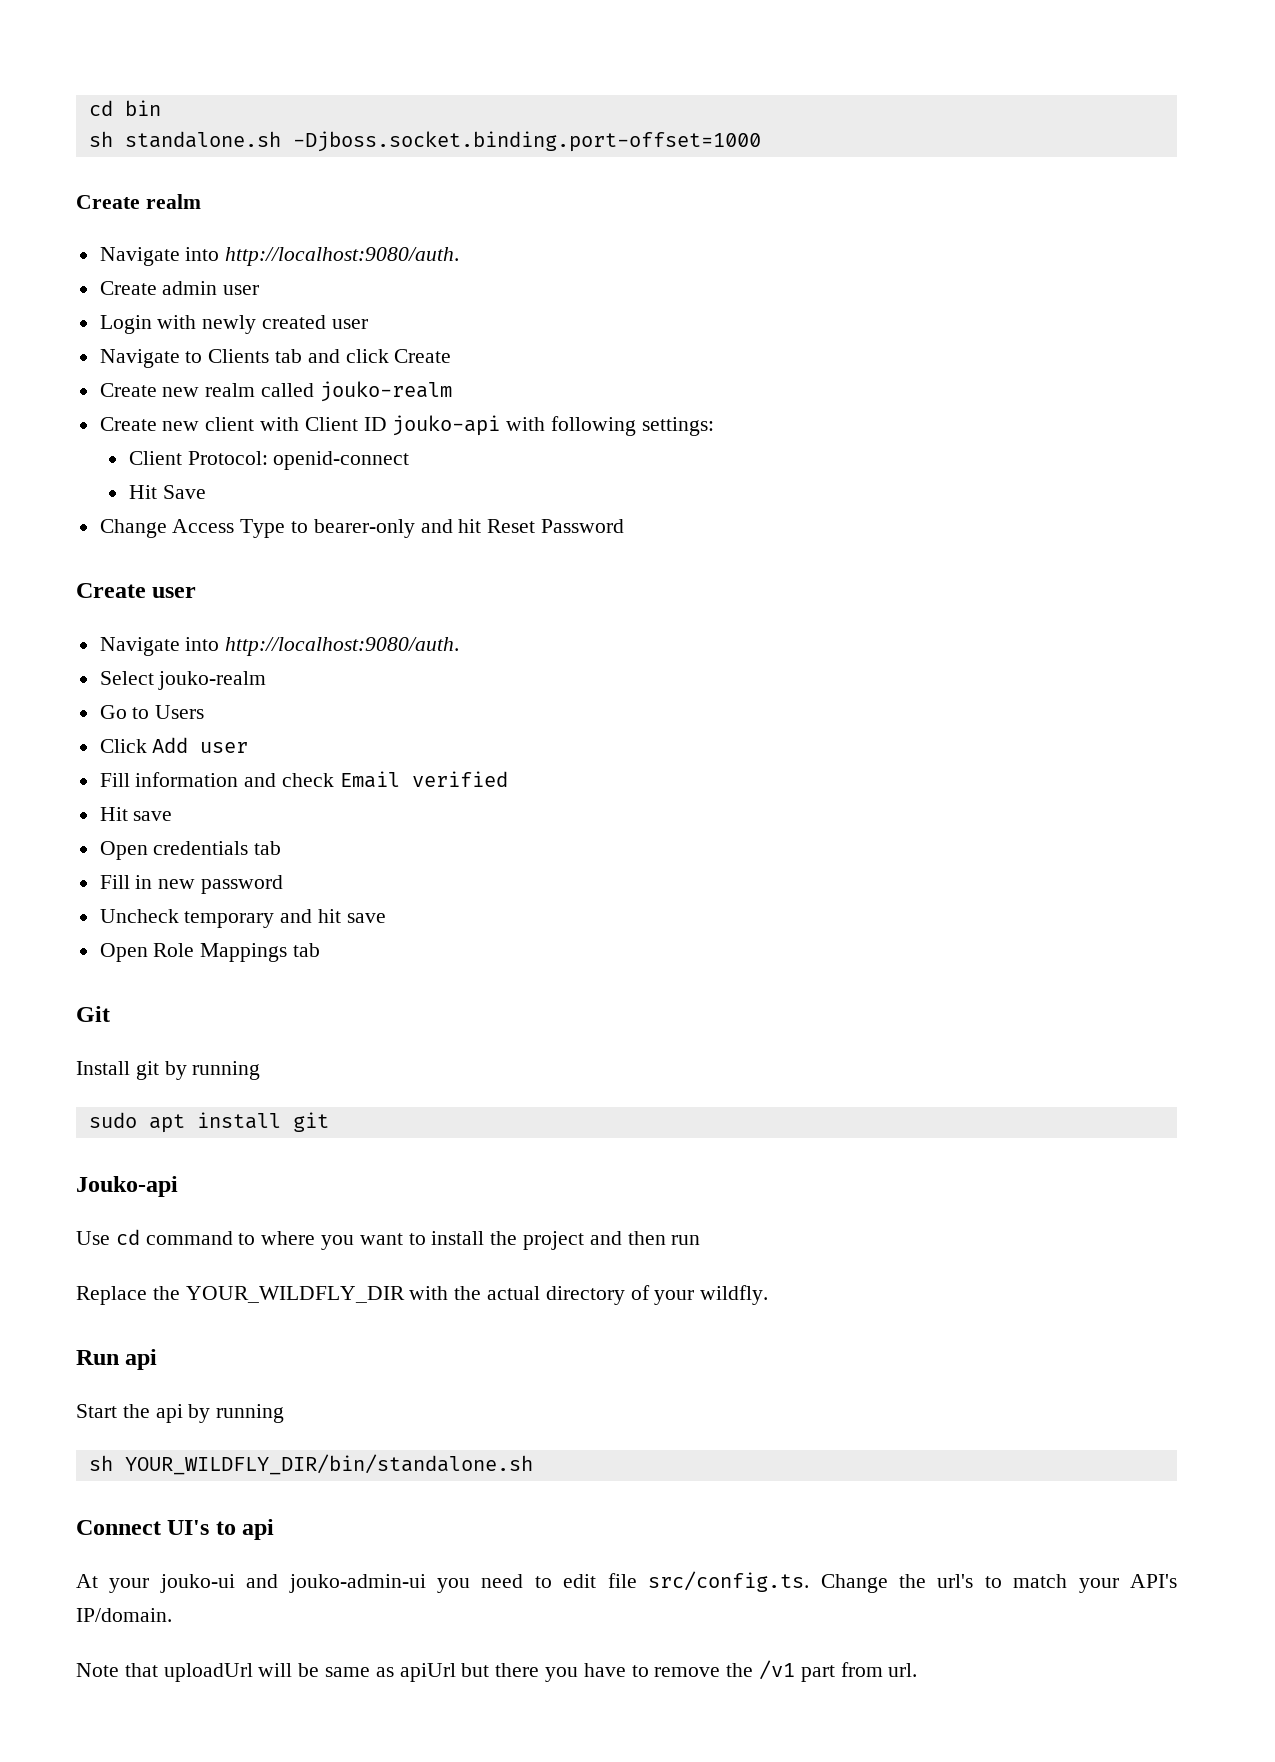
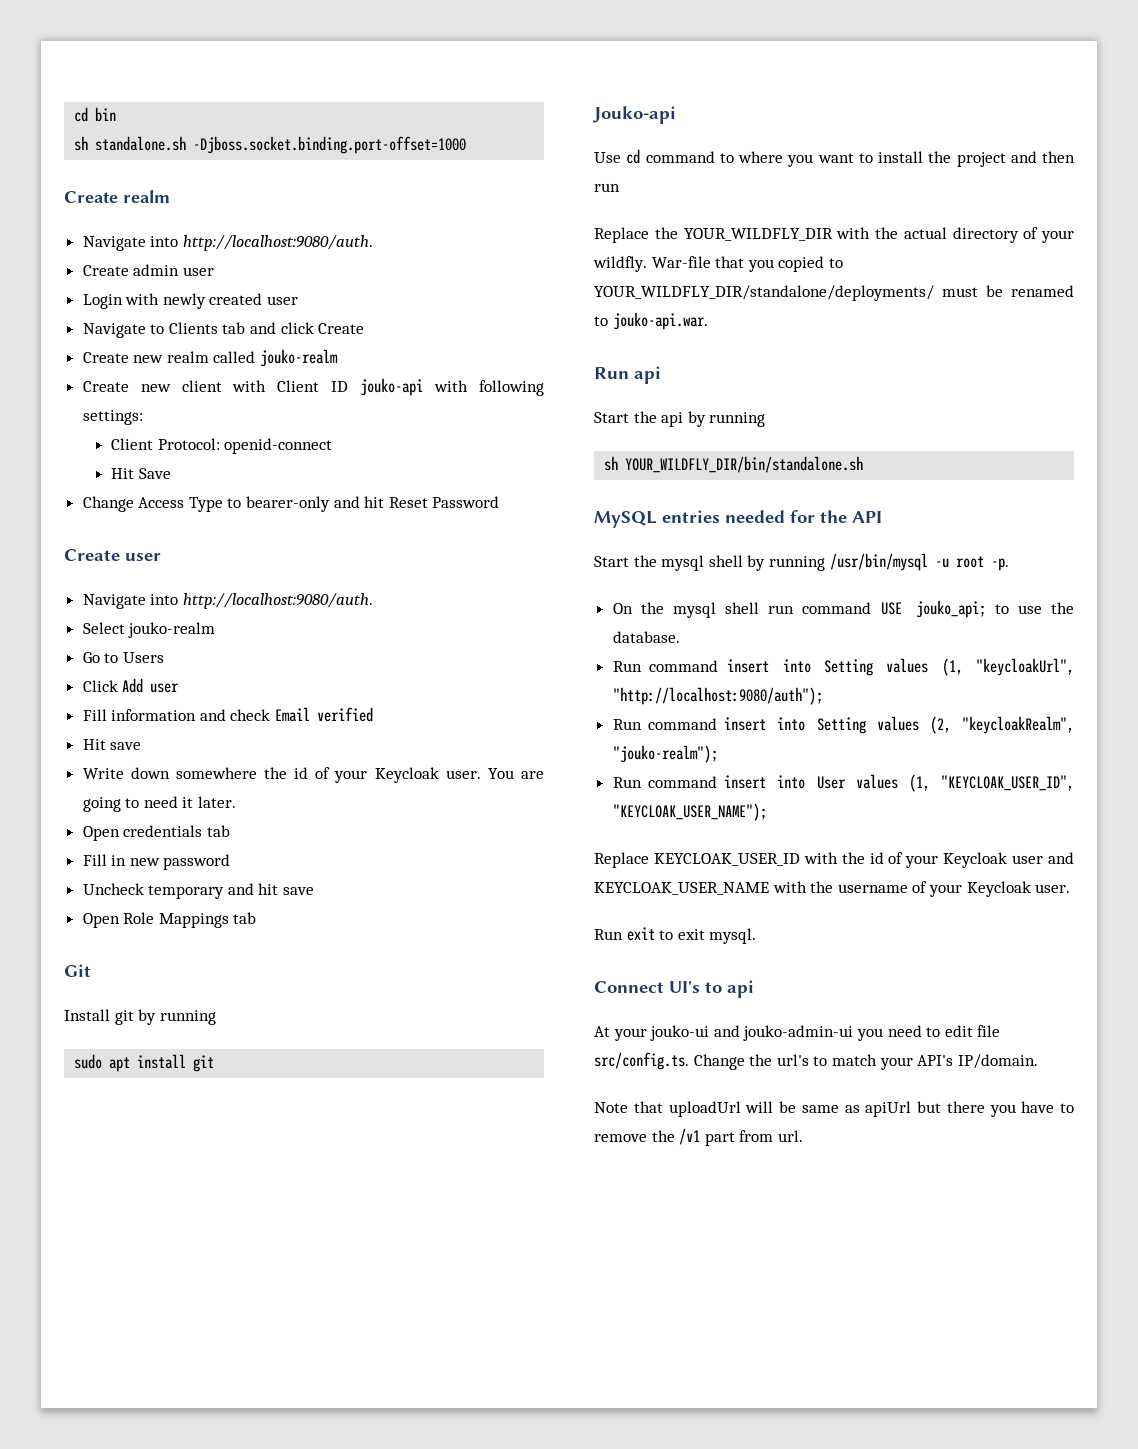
+ Write down somewhere the id of your Keycloak user. You are going to need it later.
+ War-file that you copied to YOUR_WILDFLY_DIR/standalone/deployments/ must be renamed to jouko-api.war.
+ MySQL entries needed for the API
+ Start the mysql shell by running /usr/bin/mysql -u root -p.
+ On the mysql shell run command USE jouko_api; to use the database.
+ Run command insert into Setting values (1, "keycloakUrl", "http://localhost:9080/auth");
+ Run command insert into Setting values (2, "keycloakRealm", "jouko-realm");
+ Run command insert into User values (1, "KEYCLOAK_USER_ID", "KEYCLOAK_USER_NAME");
+ Replace KEYCLOAK_USER_ID with the id of your Keycloak user and KEYCLOAK_USER_NAME with the username of your Keycloak user.
+ Run exit to exit mysql.

